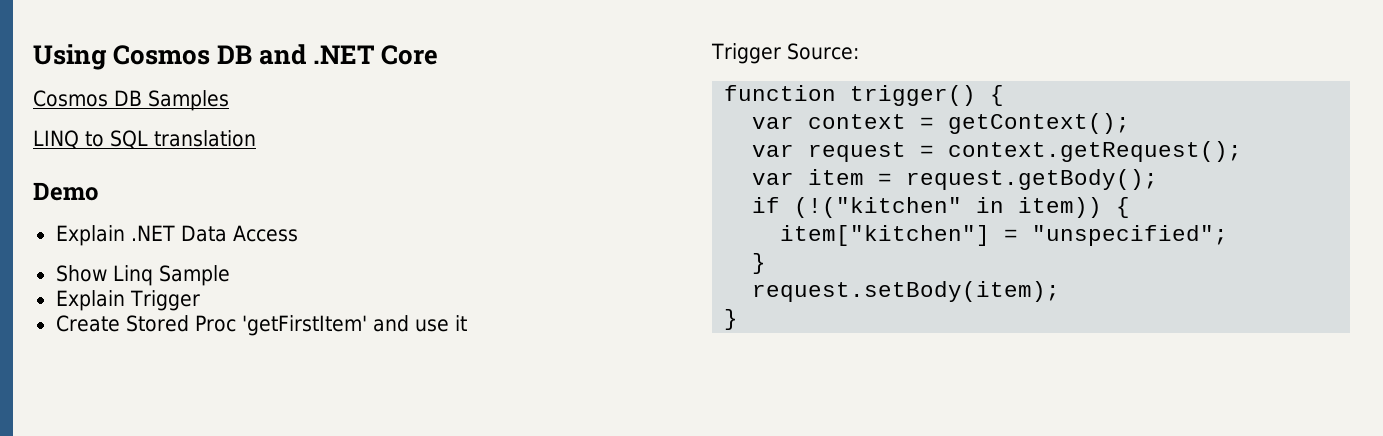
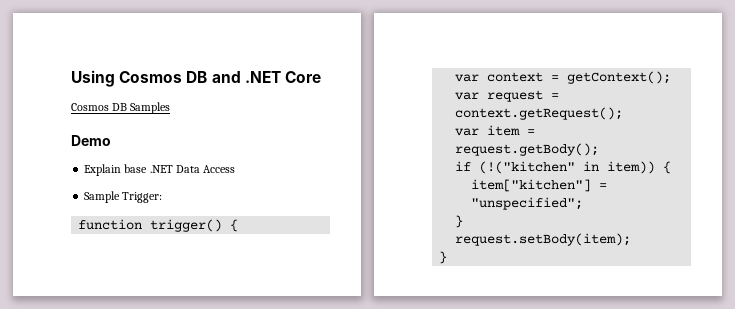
- LINQ to SQL translation
- Explain .NET Data Access
+ Explain base .NET Data Access
- Show Linq Sample
- Explain Trigger
- Create Stored Proc 'getFirstItem' and use it
- Trigger Source:
+ Sample Trigger:

